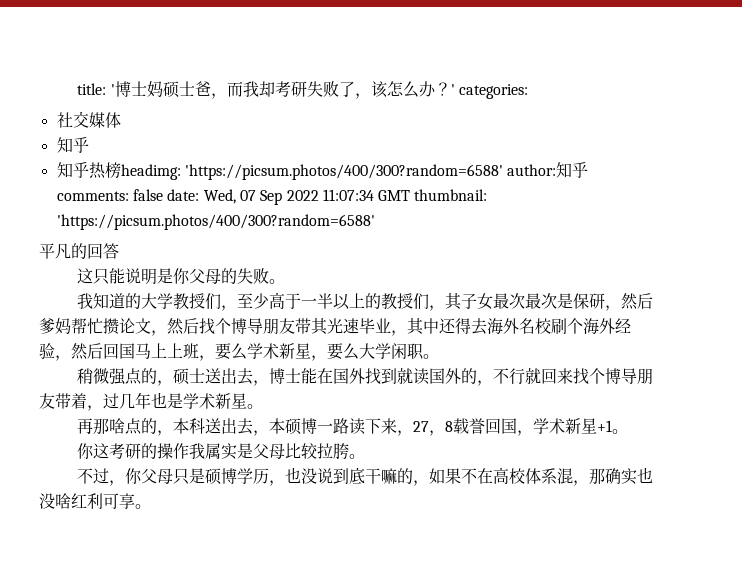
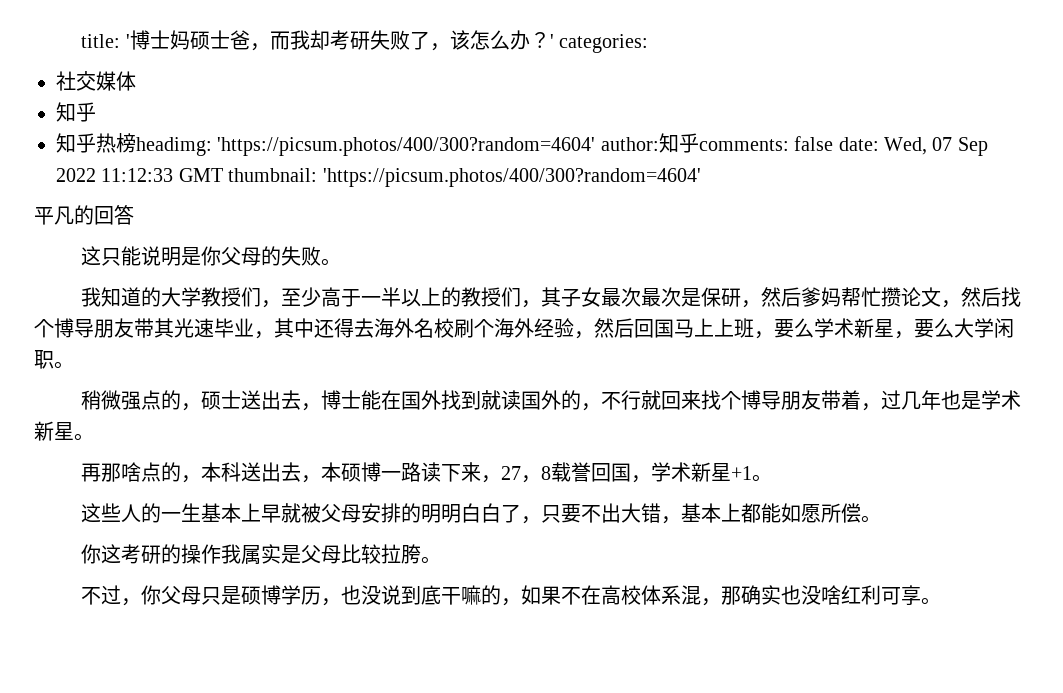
- 知乎热榜headimg: 'https://picsum.photos/400/300?random=6588' author:知乎comments: false date: Wed, 07 Sep 2022 11:07:34 GMT thumbnail: 'https://picsum.photos/400/300?random=6588'
+ 知乎热榜headimg: 'https://picsum.photos/400/300?random=4604' author:知乎comments: false date: Wed, 07 Sep 2022 11:12:33 GMT thumbnail: 'https://picsum.photos/400/300?random=4604'
+ 这些人的一生基本上早就被父母安排的明明白白了，只要不出大错，基本上都能如愿所偿。

